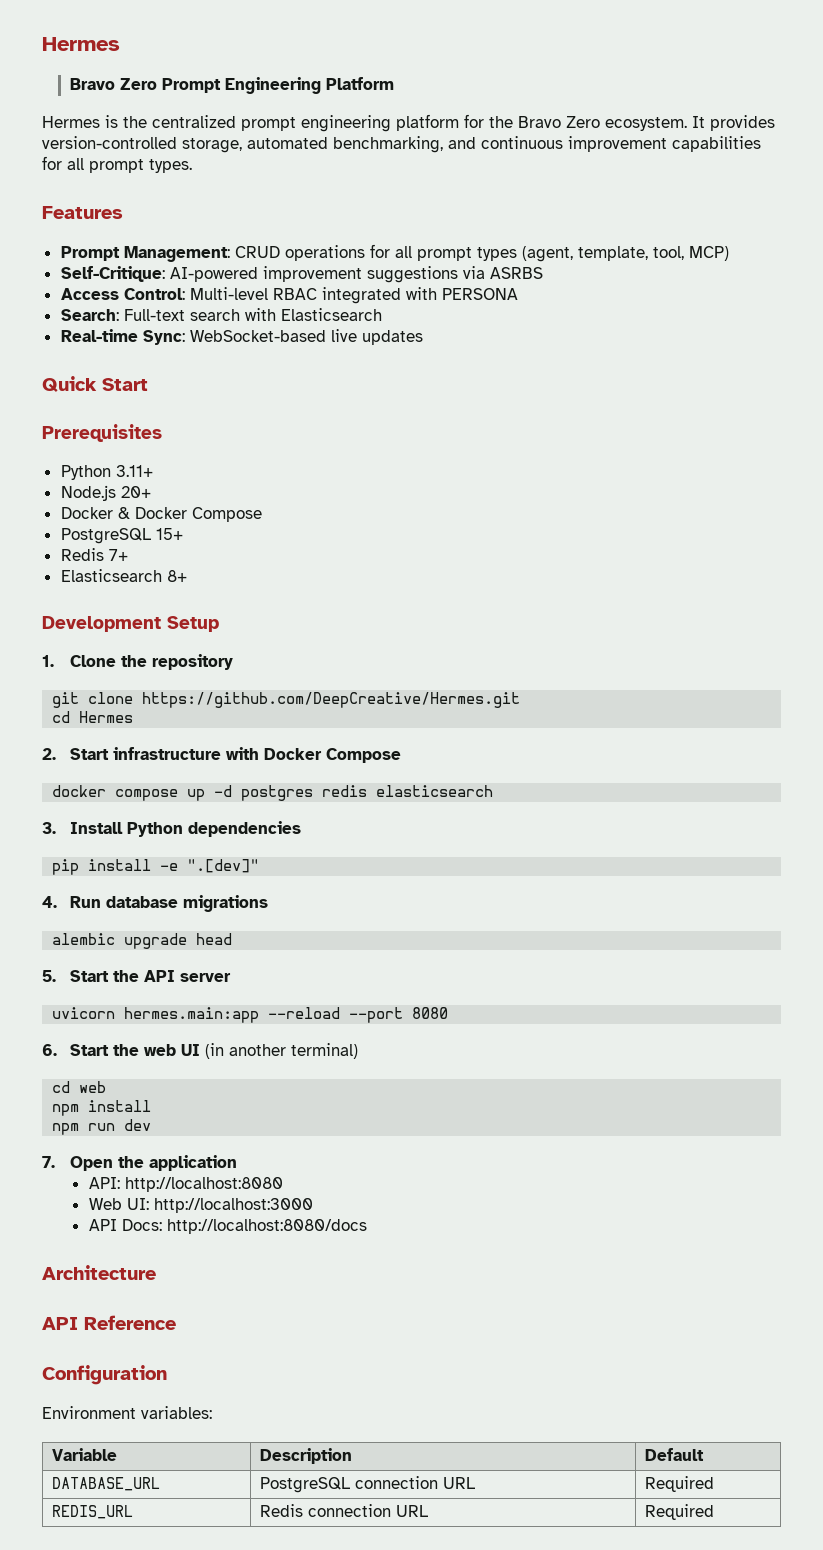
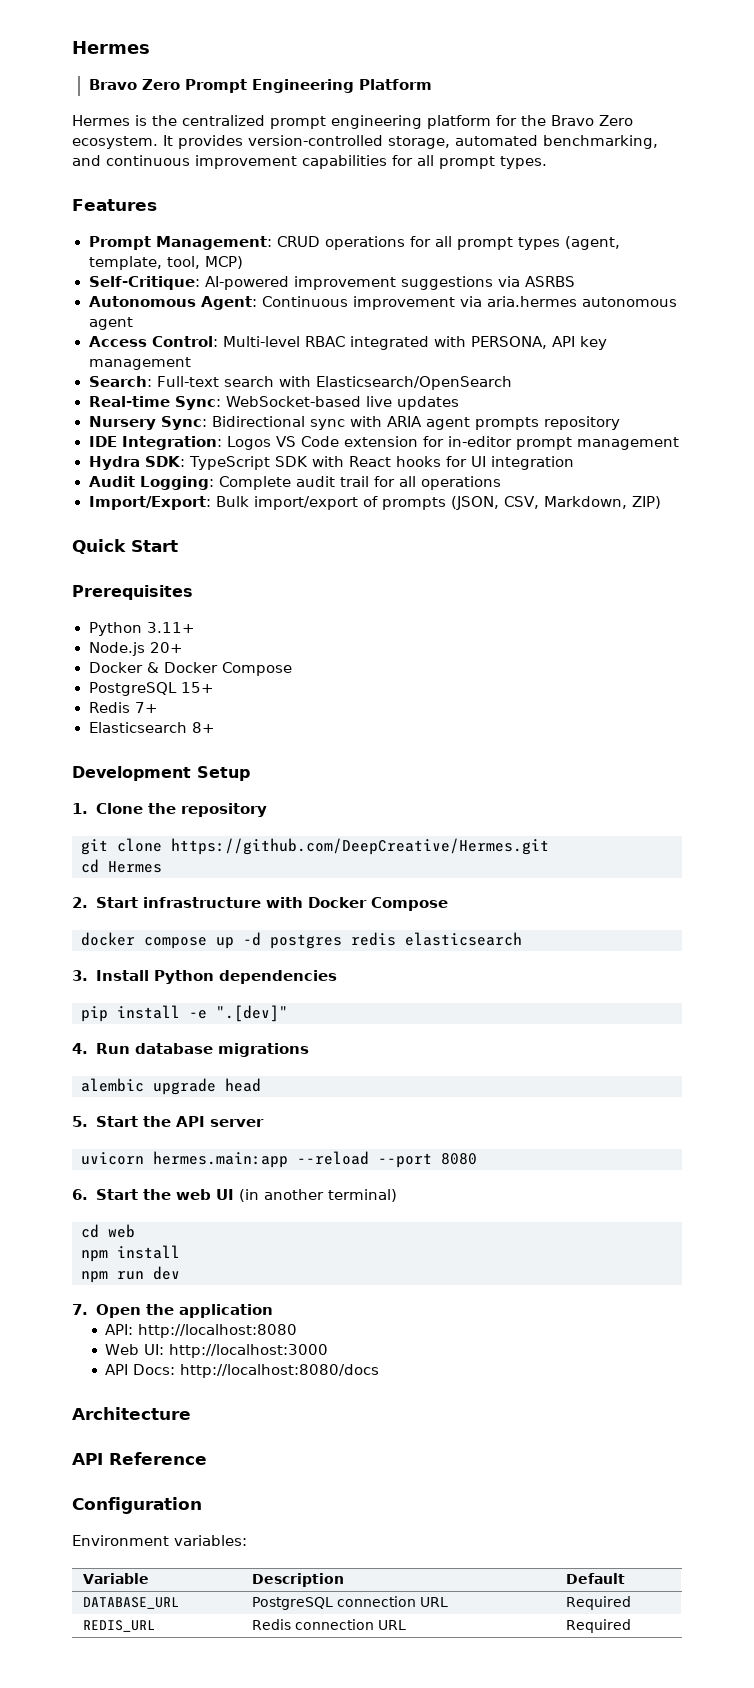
+ Autonomous Agent: Continuous improvement via aria.hermes autonomous agent
- Access Control: Multi-level RBAC integrated with PERSONA
+ Access Control: Multi-level RBAC integrated with PERSONA, API key management
- Search: Full-text search with Elasticsearch
+ Search: Full-text search with Elasticsearch/OpenSearch
+ Nursery Sync: Bidirectional sync with ARIA agent prompts repository
+ IDE Integration: Logos VS Code extension for in-editor prompt management
+ Hydra SDK: TypeScript SDK with React hooks for UI integration
+ Audit Logging: Complete audit trail for all operations
+ Import/Export: Bulk import/export of prompts (JSON, CSV, Markdown, ZIP)

